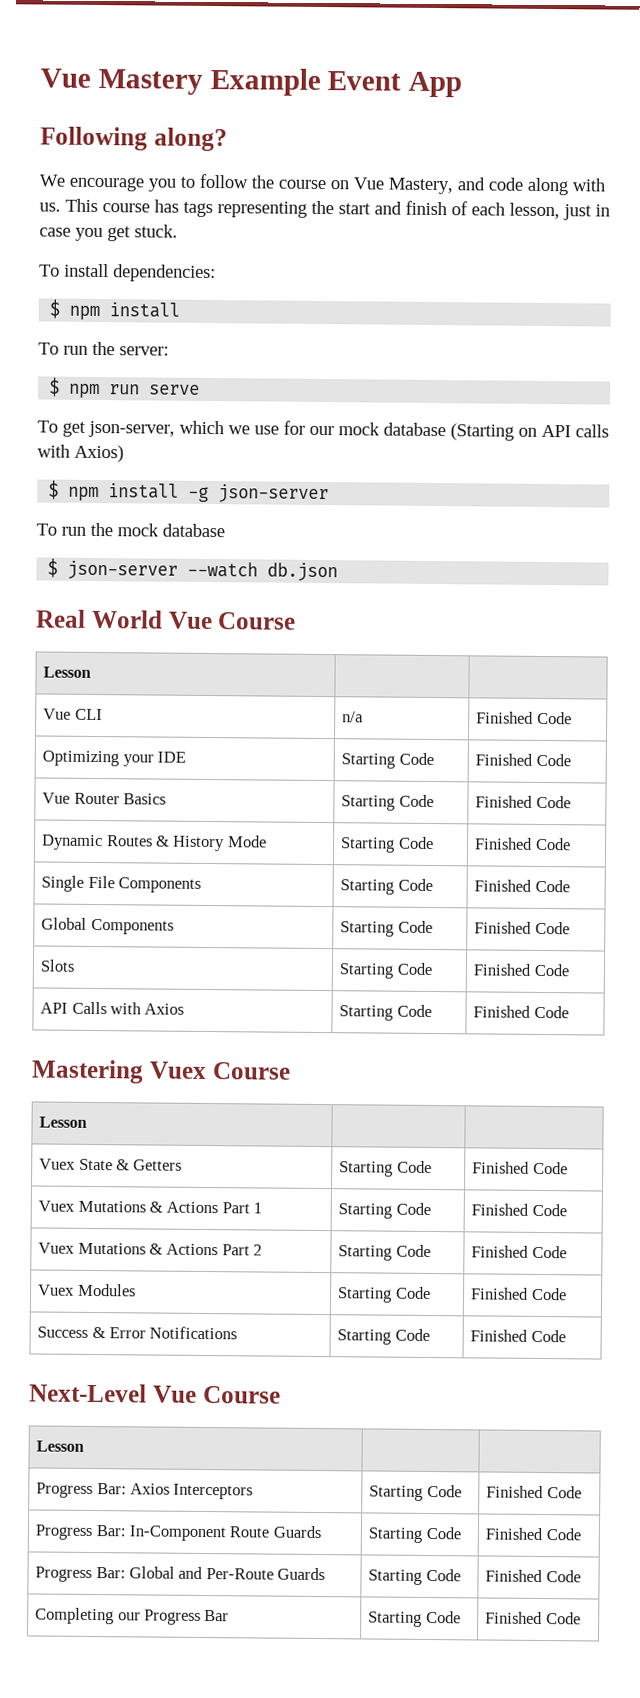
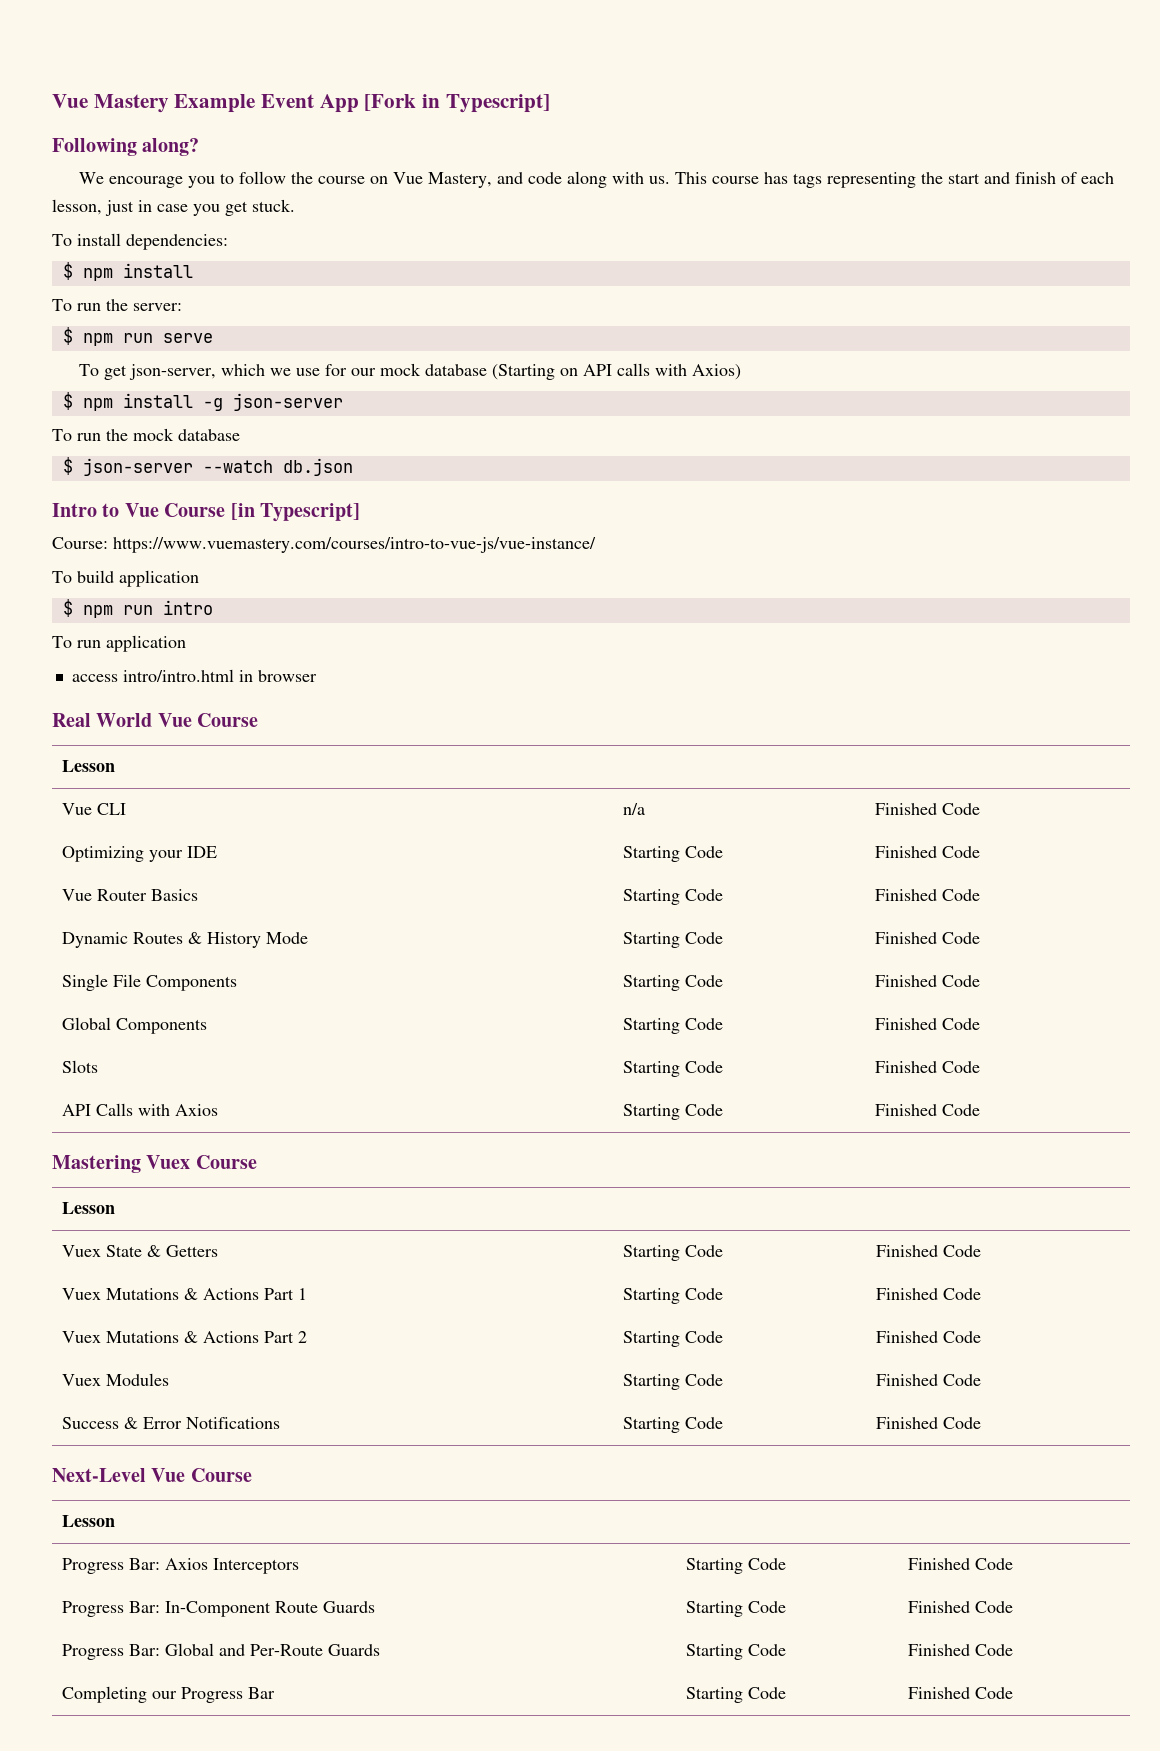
- Vue Mastery Example Event App
+ Vue Mastery Example Event App [Fork in Typescript]
+ Intro to Vue Course [in Typescript]
+ Course: https://www.vuemastery.com/courses/intro-to-vue-js/vue-instance/
+ To build application
+ $ npm run intro
+ To run application
+ access intro/intro.html in browser

